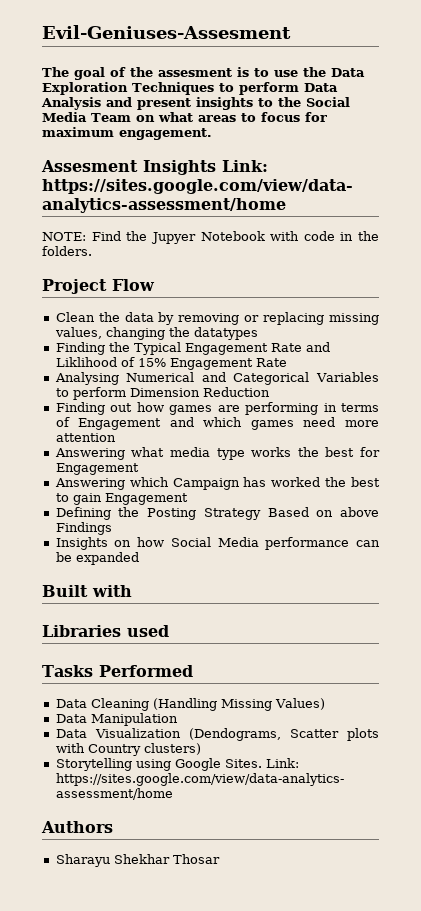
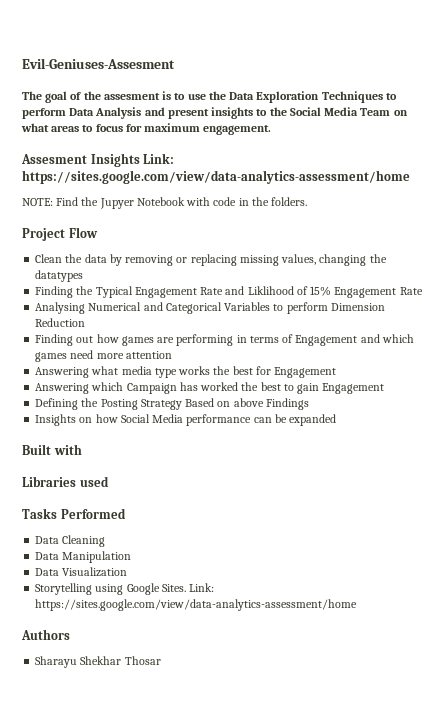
- Data Cleaning (Handling Missing Values)
+ Data Cleaning
- Data Visualization (Dendograms, Scatter plots with Country clusters)
+ Data Visualization

